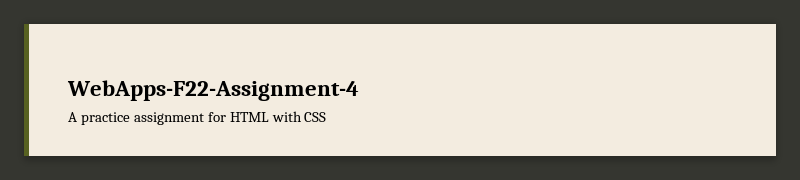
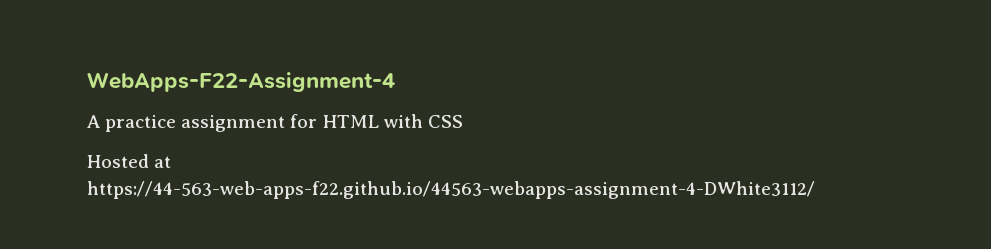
+ Hosted at https://44-563-web-apps-f22.github.io/44563-webapps-assignment-4-DWhite3112/

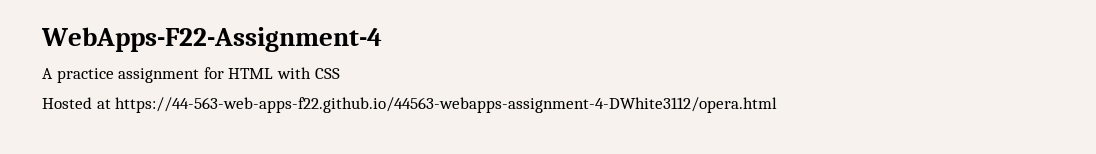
- Hosted at https://44-563-web-apps-f22.github.io/44563-webapps-assignment-4-DWhite3112/
+ Hosted at https://44-563-web-apps-f22.github.io/44563-webapps-assignment-4-DWhite3112/opera.html

